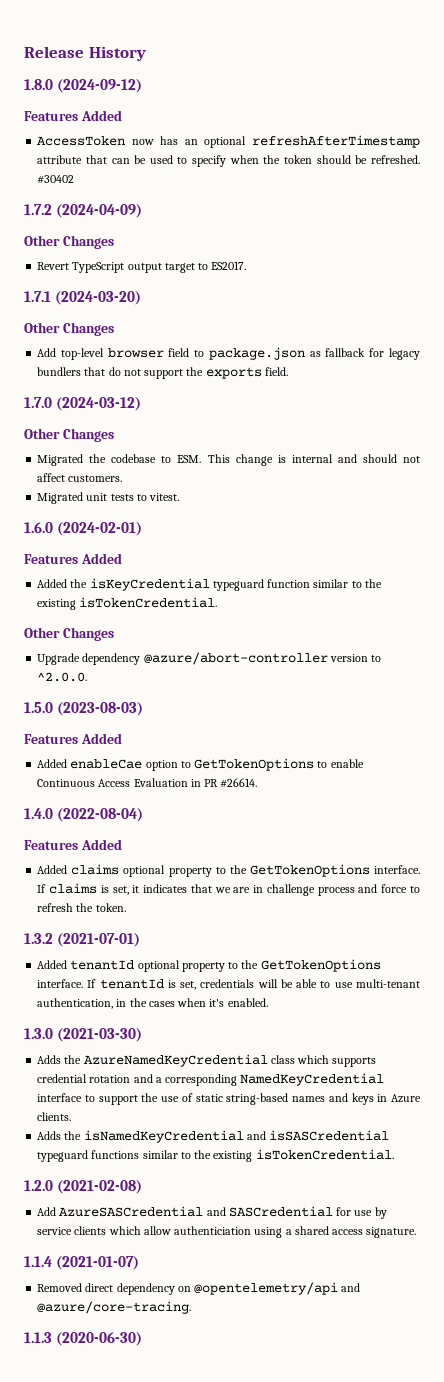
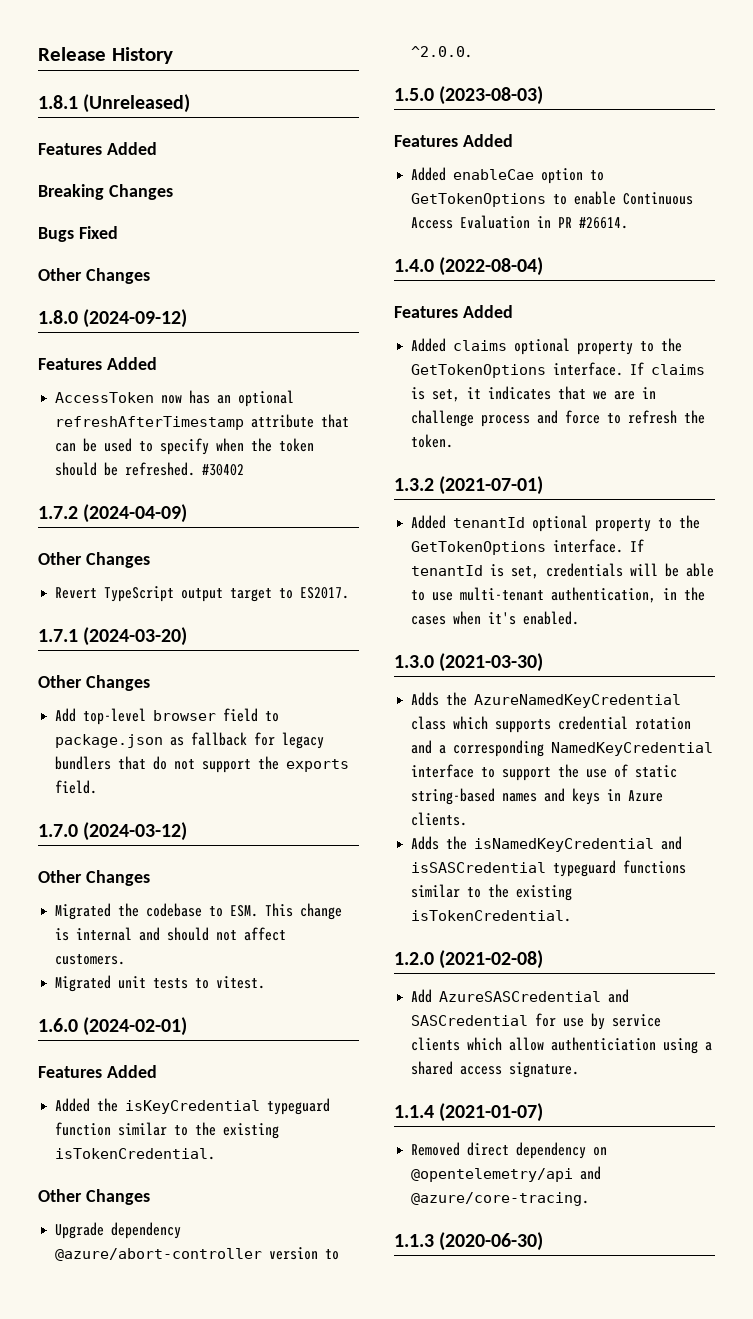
+ 1.8.1 (Unreleased)
+ Features Added
+ Breaking Changes
+ Bugs Fixed
+ Other Changes

